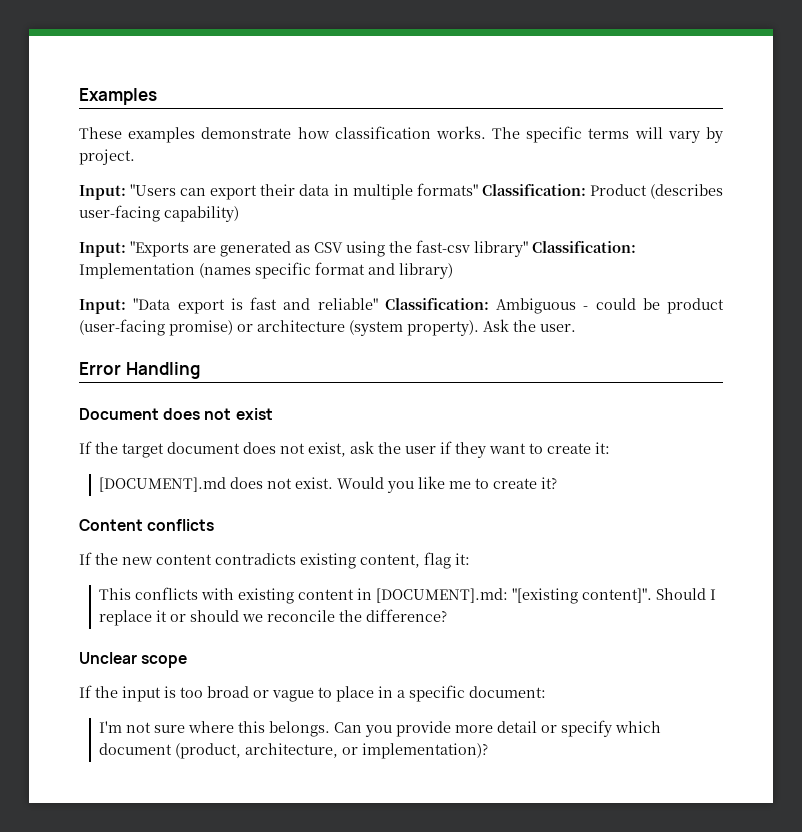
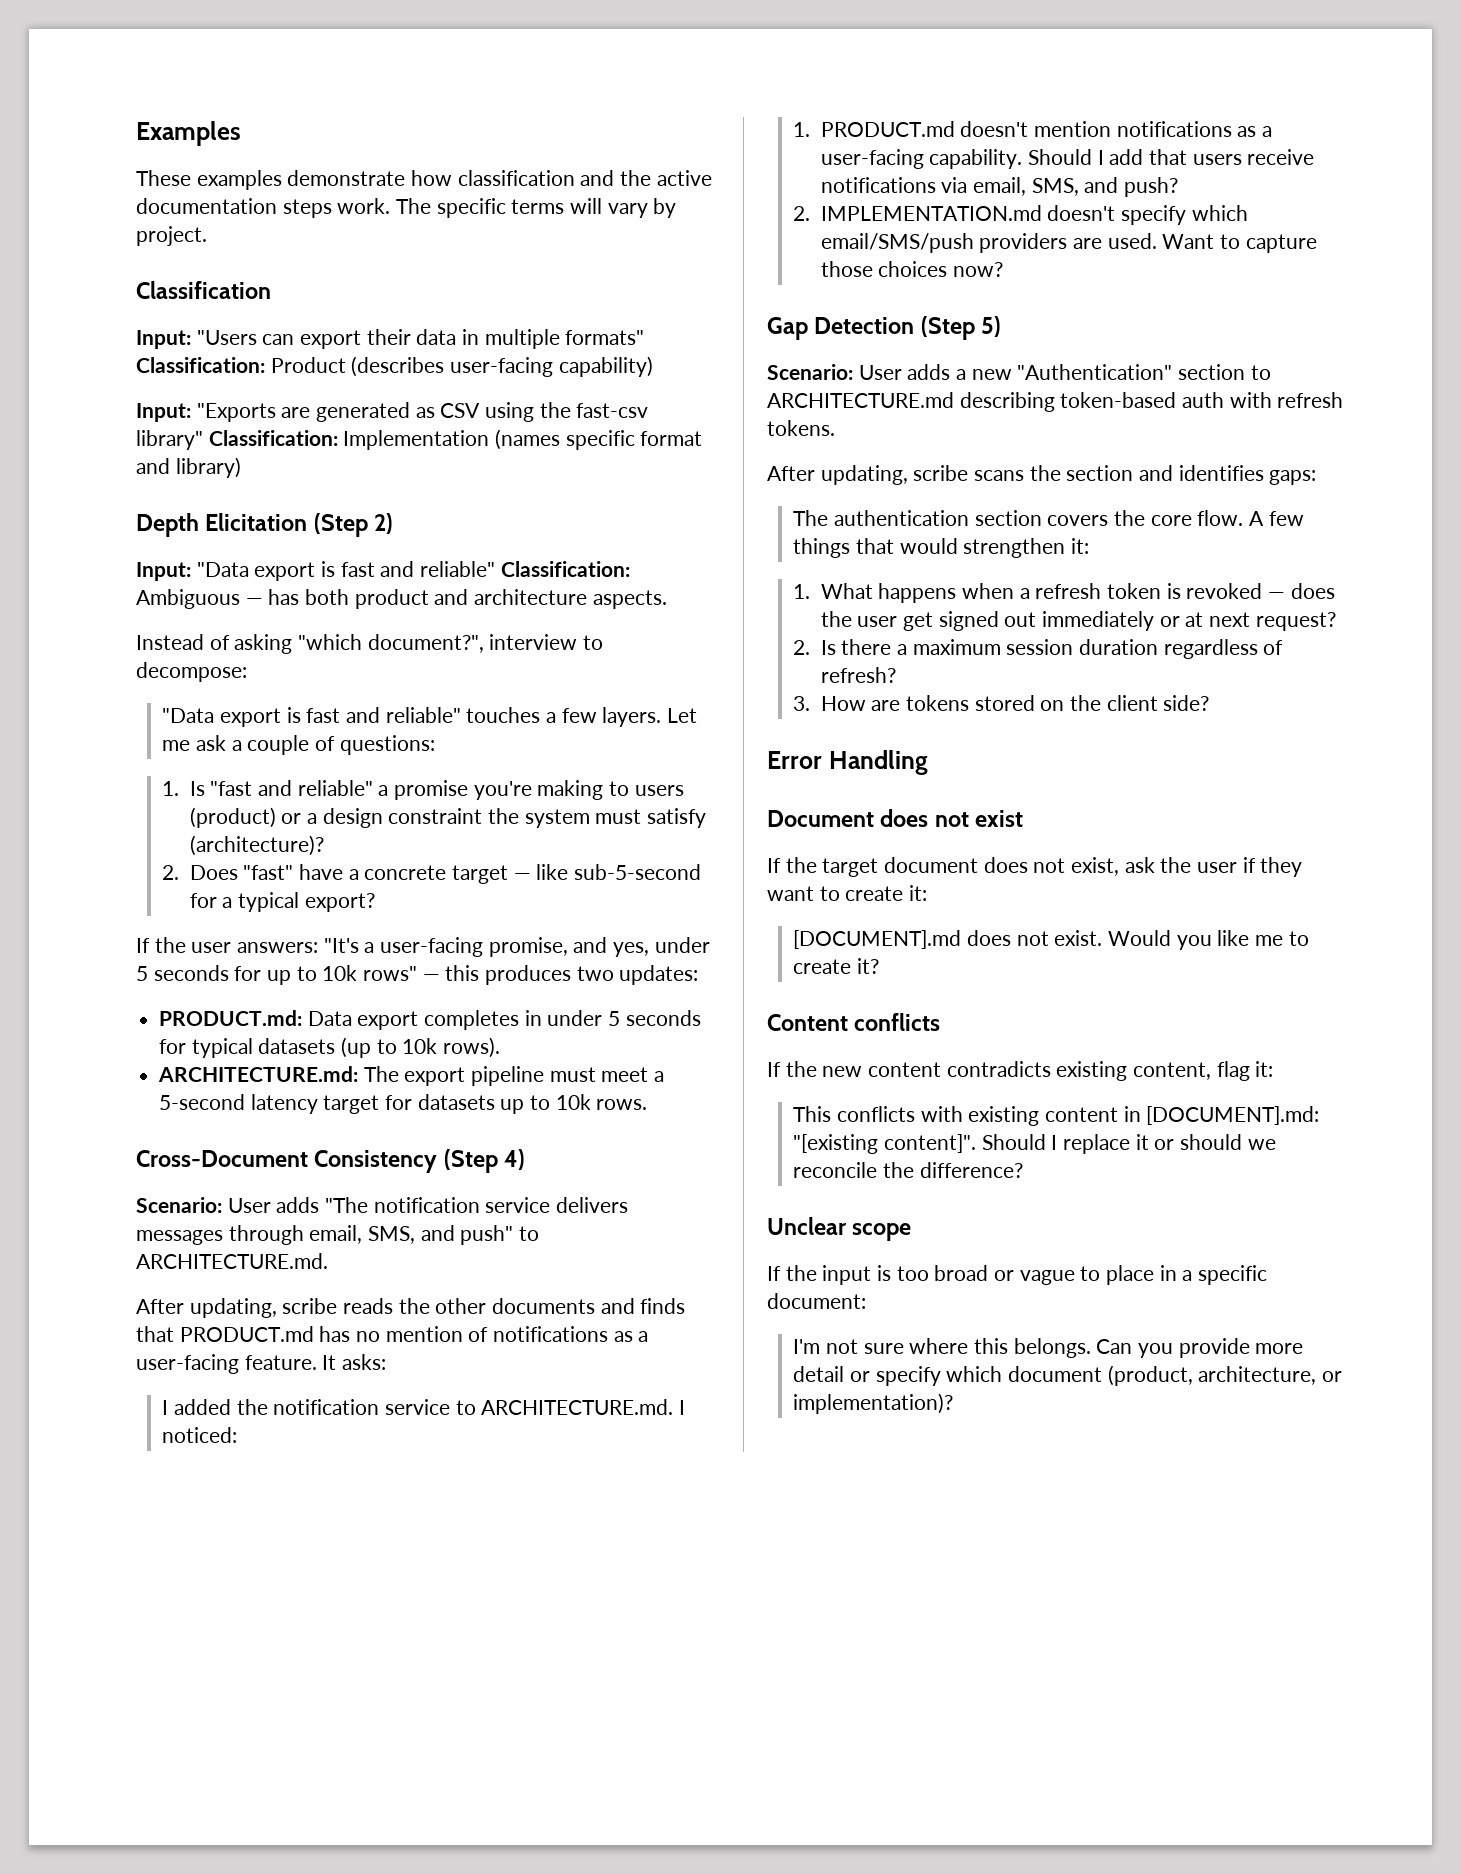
- These examples demonstrate how classification works.
+ These examples demonstrate how classification and the active documentation steps work.
+ Classification
+ Depth Elicitation (Step 2)
- Input: "Data export is fast and reliable" Classification: Ambiguous - could be product (user-facing promise) or architecture (system property). Ask the user.
+ Input: "Data export is fast and reliable" Classification: Ambiguous — has both product and architecture aspects.
+ Instead of asking "which document?", interview to decompose:
+ "Data export is fast and reliable" touches a few layers. Let me ask a couple of questions:
+ 1. Is "fast and reliable" a promise you're making to users (product) or a design constraint the system must satisfy (architecture)?
+ 2. Does "fast" have a concrete target — like sub-5-second for a typical export?
+ If the user answers: "It's a user-facing promise, and yes, under 5 seconds for up to 10k rows" — this produces two updates:
+ PRODUCT.md: Data export completes in under 5 seconds for typical datasets (up to 10k rows).
+ ARCHITECTURE.md: The export pipeline must meet a 5-second latency target for datasets up to 10k rows.
+ Cross-Document Consistency (Step 4)
+ Scenario: User adds "The notification service delivers messages through email, SMS, and push" to ARCHITECTURE.md.
+ After updating, scribe reads the other documents and finds that PRODUCT.md has no mention of notifications as a user-facing feature. It asks:
+ I added the notification service to ARCHITECTURE.md. I noticed:
+ 1. PRODUCT.md doesn't mention notifications as a user-facing capability. Should I add that users receive notifications via email, SMS, and push?
+ 2. IMPLEMENTATION.md doesn't specify which email/SMS/push providers are used. Want to capture those choices now?
+ Gap Detection (Step 5)
+ Scenario: User adds a new "Authentication" section to ARCHITECTURE.md describing token-based auth with refresh tokens.
+ After updating, scribe scans the section and identifies gaps:
+ The authentication section covers the core flow. A few things that would strengthen it:
+ 1. What happens when a refresh token is revoked — does the user get signed out immediately or at next request?
+ 2. Is there a maximum session duration regardless of refresh?
+ 3. How are tokens stored on the client side?

